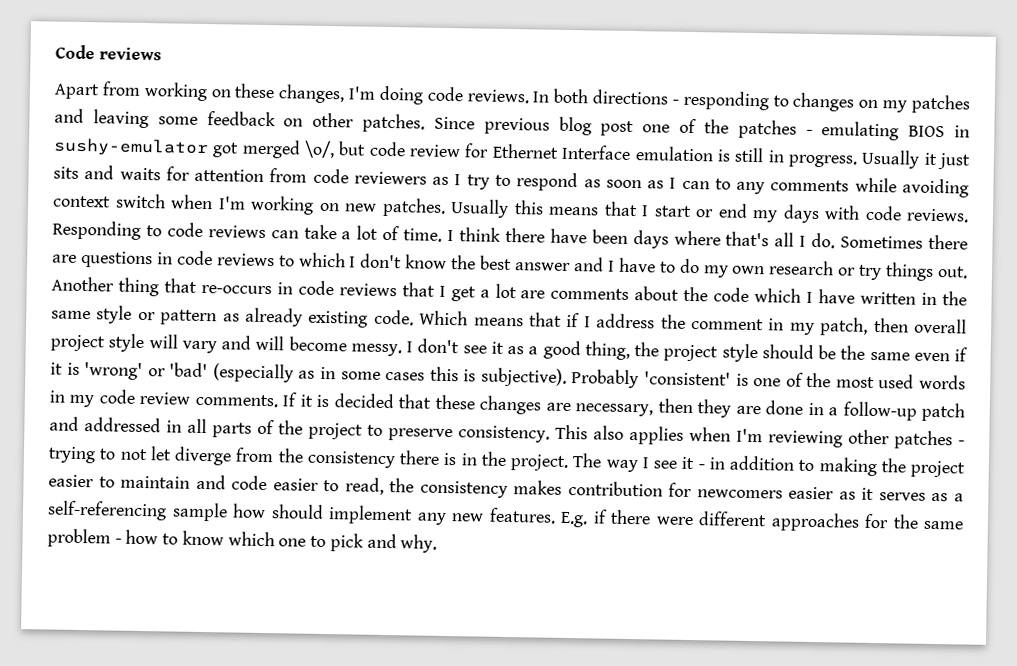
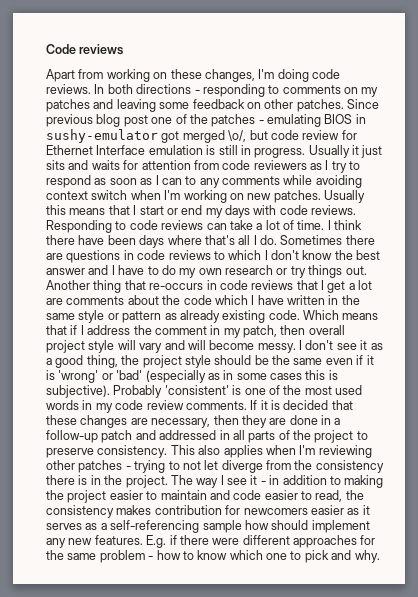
- In both directions - responding to changes on my patches and leaving some feedback on other patches.
+ In both directions - responding to comments on my patches and leaving some feedback on other patches.

